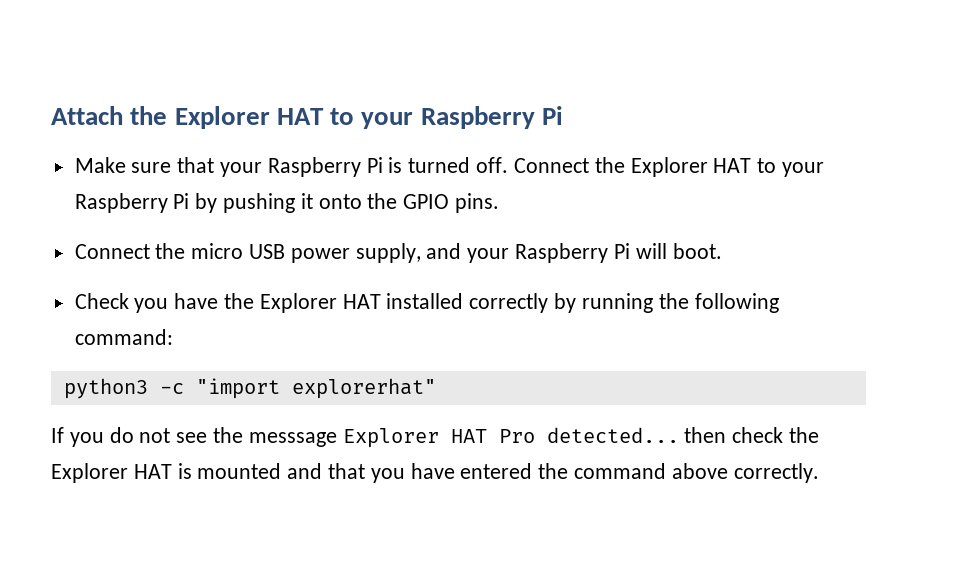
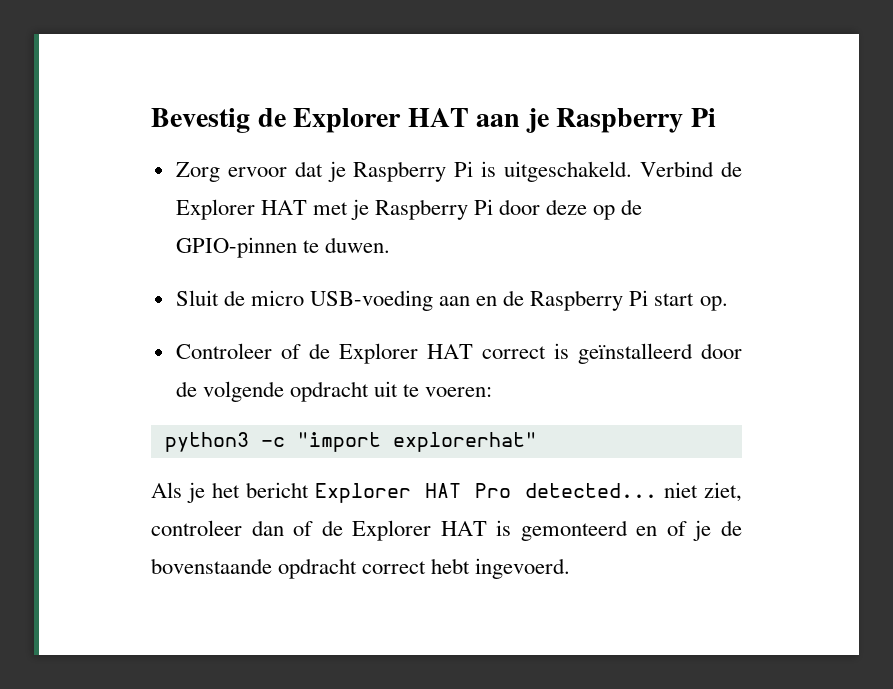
- Attach the Explorer HAT to your Raspberry Pi
- Make sure that your Raspberry Pi is turned off. Connect the Explorer HAT to your Raspberry Pi by pushing it onto the GPIO pins.
- Connect the micro USB power supply, and your Raspberry Pi will boot.
- Check you have the Explorer HAT installed correctly by running the following command:
+ Bevestig de Explorer HAT aan je Raspberry Pi
+ Zorg ervoor dat je Raspberry Pi is uitgeschakeld. Verbind de Explorer HAT met je Raspberry Pi door deze op de GPIO-pinnen te duwen.
+ Sluit de micro USB-voeding aan en de Raspberry Pi start op.
+ Controleer of de Explorer HAT correct is geïnstalleerd door de volgende opdracht uit te voeren:
  python3 -c "import explorerhat"
- If you do not see the messsage Explorer HAT Pro detected... then check the Explorer HAT is mounted and that you have entered the command above correctly.
+ Als je het bericht Explorer HAT Pro detected... niet ziet, controleer dan of de Explorer HAT is gemonteerd en of je de bovenstaande opdracht correct hebt ingevoerd.

